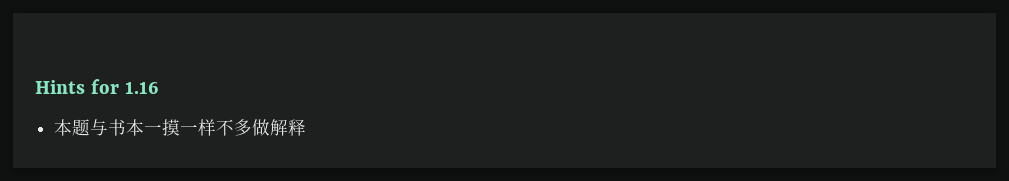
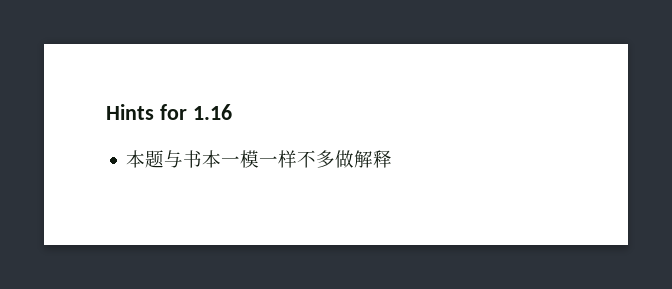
- 本题与书本一摸一样不多做解释
+ 本题与书本一模一样不多做解释

